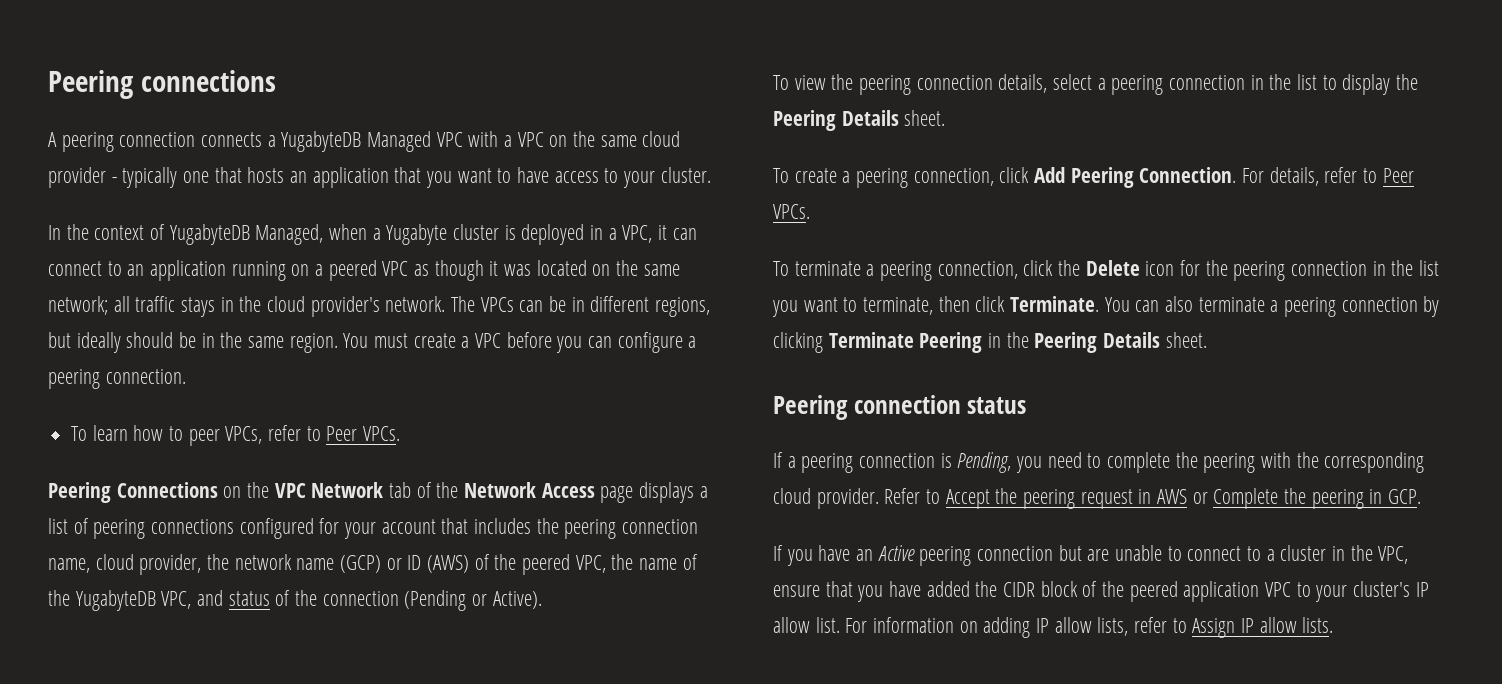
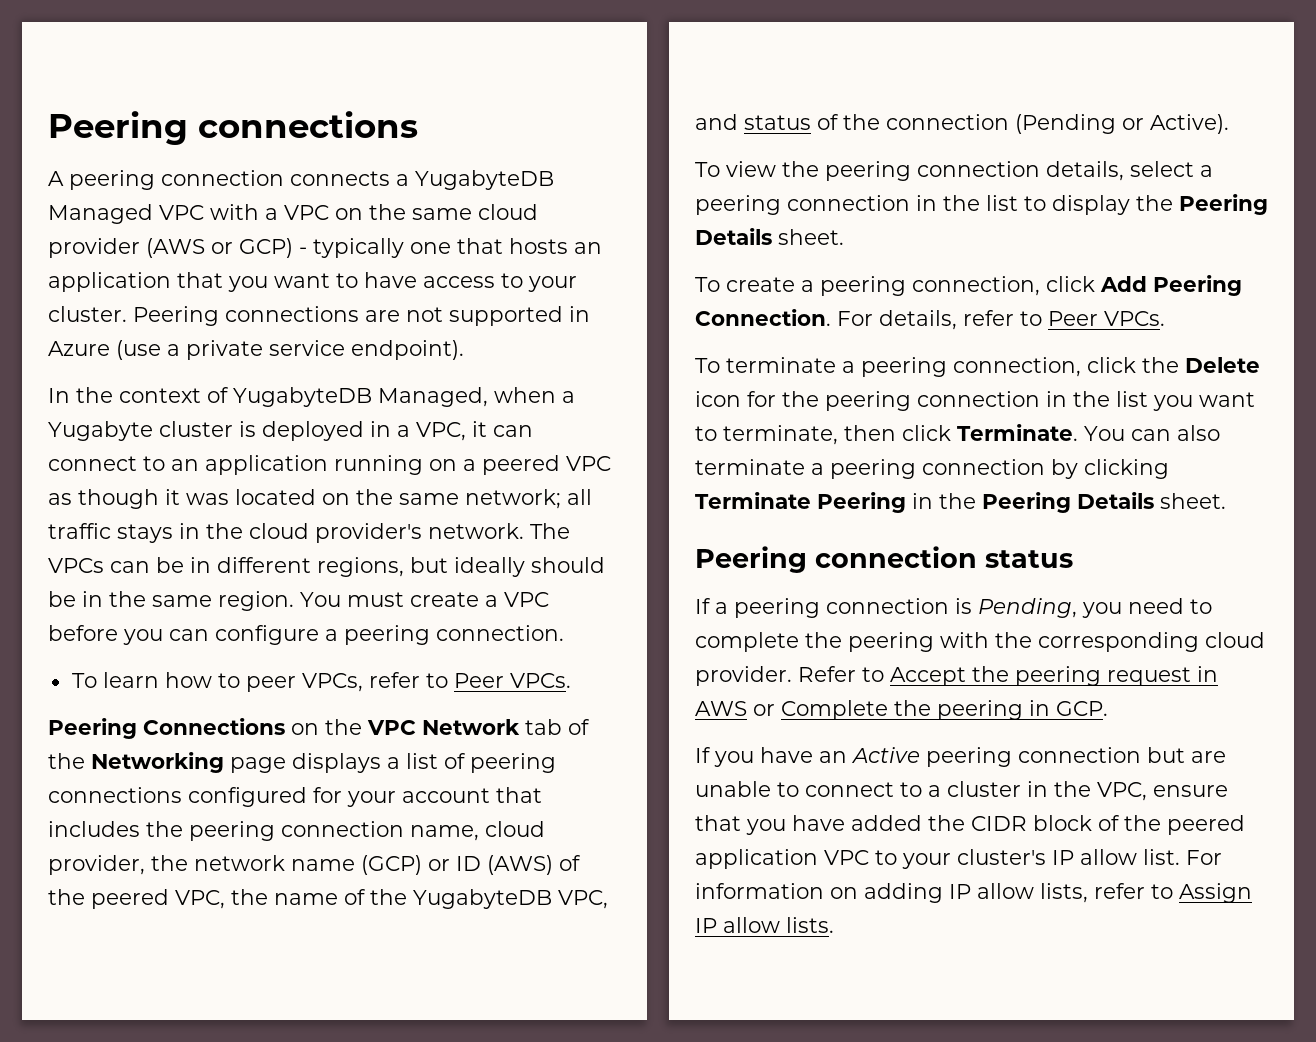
- A peering connection connects a YugabyteDB Managed VPC with a VPC on the same cloud provider - typically one that hosts an application that you want to have access to your cluster.
+ A peering connection connects a YugabyteDB Managed VPC with a VPC on the same cloud provider (AWS or GCP) - typically one that hosts an application that you want to have access to your cluster. Peering connections are not supported in Azure (use a private service endpoint).
- Peering Connections on the VPC Network tab of the Network Access page displays a list of peering connections configured for your account that includes the peering connection name, cloud provider, the network name (GCP) or ID (AWS) of the peered VPC, the name of the YugabyteDB VPC, and status of the connection (Pending or Active).
+ Peering Connections on the VPC Network tab of the Networking page displays a list of peering connections configured for your account that includes the peering connection name, cloud provider, the network name (GCP) or ID (AWS) of the peered VPC, the name of the YugabyteDB VPC, and status of the connection (Pending or Active).

